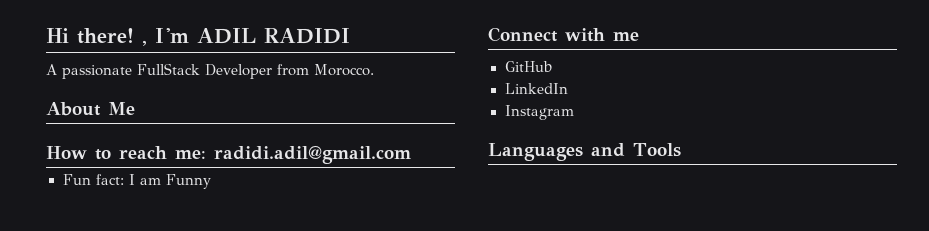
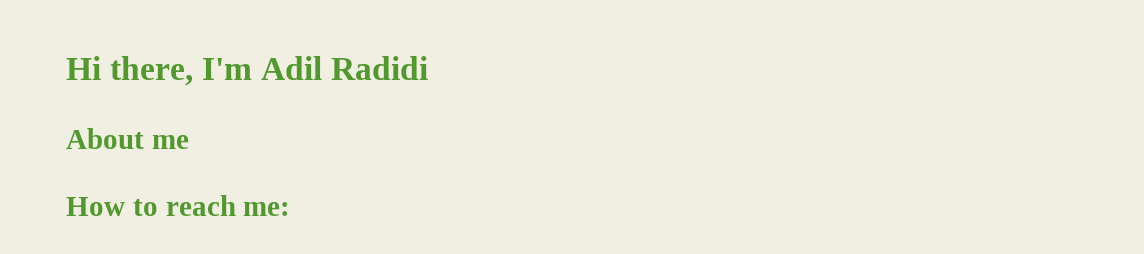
- Hi there! , I'm ADIL RADIDI
- A passionate FullStack Developer from Morocco.
+ Hi there, I'm Adil Radidi
- About Me
+ About me
- How to reach me: radidi.adil@gmail.com
- Fun fact: I am Funny
- Connect with me
- GitHub
- LinkedIn
- Instagram
- Languages and Tools
+ How to reach me:

